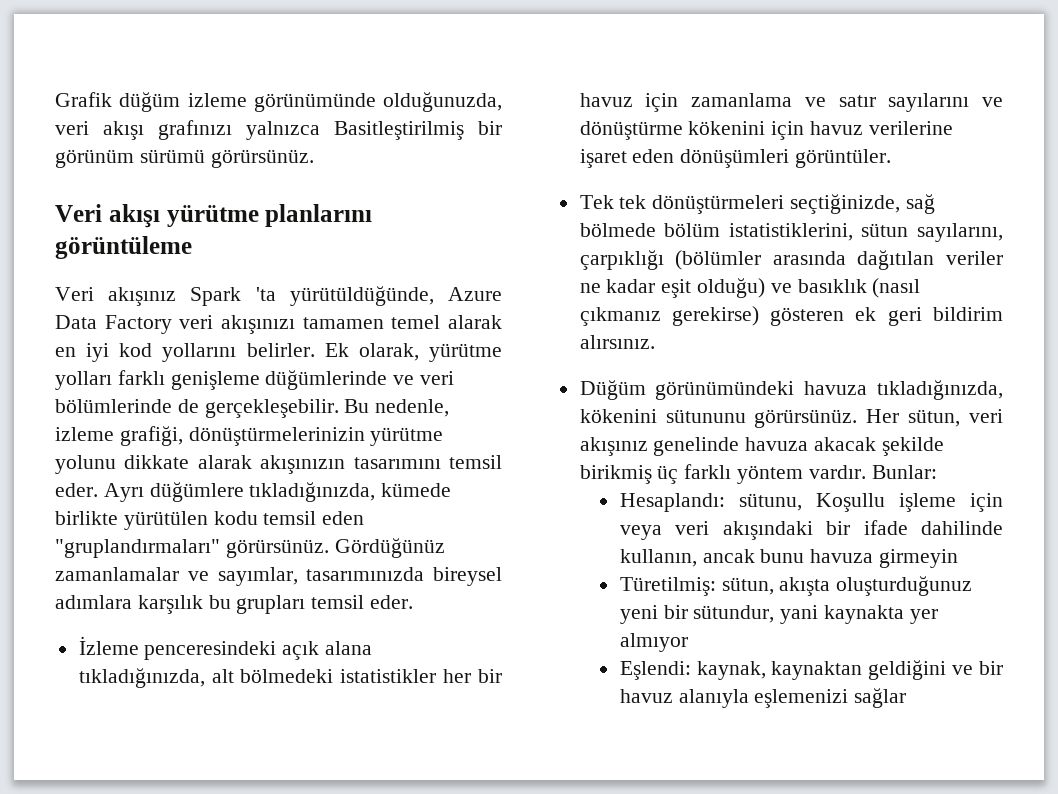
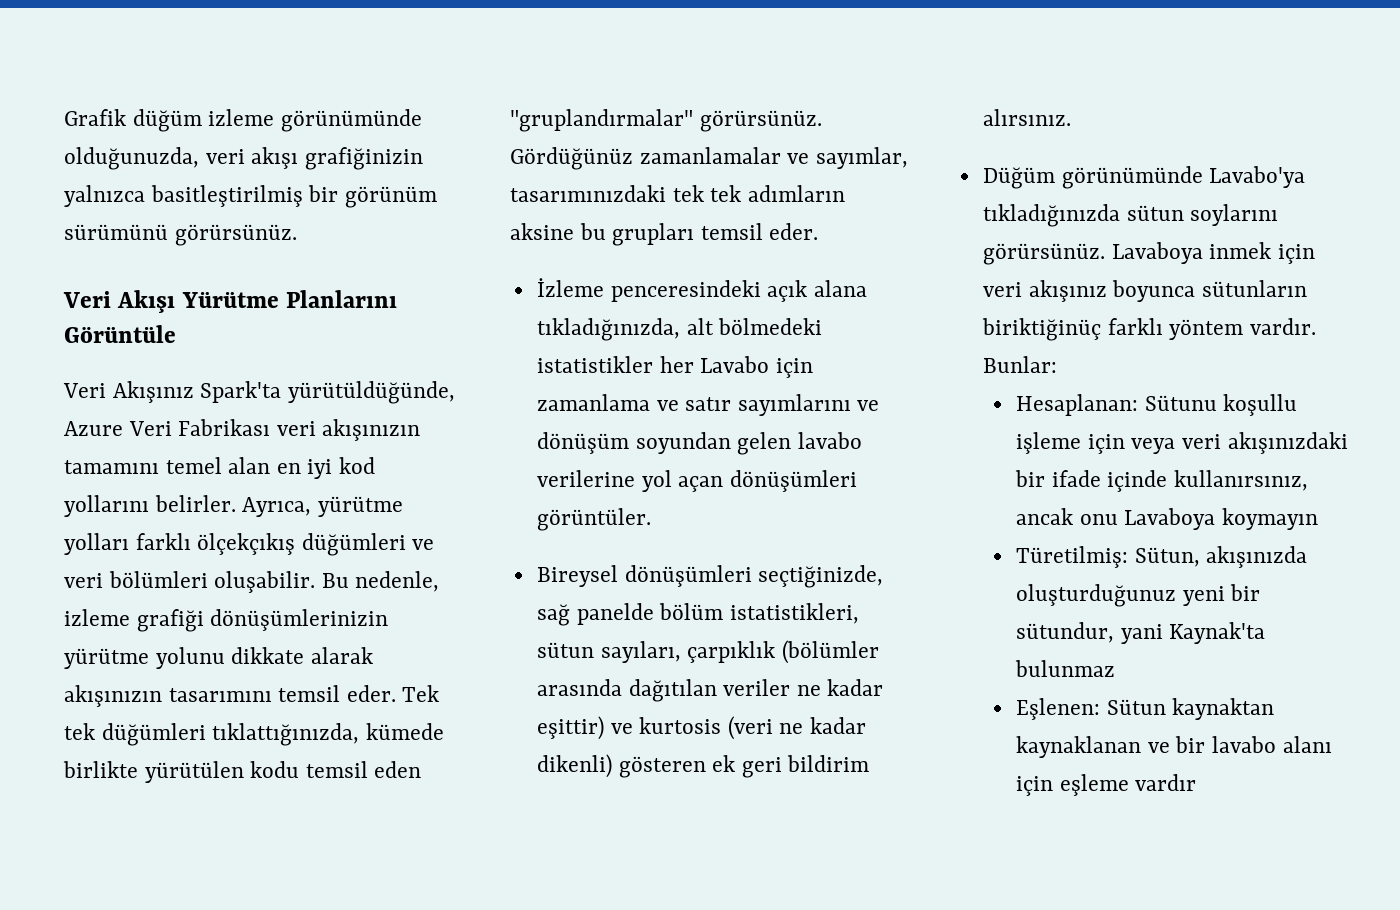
- Grafik düğüm izleme görünümünde olduğunuzda, veri akışı grafınızı yalnızca Basitleştirilmiş bir görünüm sürümü görürsünüz.
+ Grafik düğüm izleme görünümünde olduğunuzda, veri akışı grafiğinizin yalnızca basitleştirilmiş bir görünüm sürümünü görürsünüz.
- Veri akışı yürütme planlarını görüntüleme
- Veri akışınız Spark 'ta yürütüldüğünde, Azure Data Factory veri akışınızı tamamen temel alarak en iyi kod yollarını belirler.
+ Veri Akışı Yürütme Planlarını Görüntüle
+ Veri Akışınız Spark'ta yürütüldüğünde, Azure Veri Fabrikası veri akışınızın tamamını temel alan en iyi kod yollarını belirler.
- Ek olarak, yürütme yolları farklı genişleme düğümlerinde ve veri bölümlerinde de gerçekleşebilir.
+ Ayrıca, yürütme yolları farklı ölçekçıkış düğümleri ve veri bölümleri oluşabilir.
- Bu nedenle, izleme grafiği, dönüştürmelerinizin yürütme yolunu dikkate alarak akışınızın tasarımını temsil eder.
+ Bu nedenle, izleme grafiği dönüşümlerinizin yürütme yolunu dikkate alarak akışınızın tasarımını temsil eder.
- Ayrı düğümlere tıkladığınızda, kümede birlikte yürütülen kodu temsil eden "gruplandırmaları" görürsünüz.
+ Tek tek düğümleri tıklattığınızda, kümede birlikte yürütülen kodu temsil eden "gruplandırmalar" görürsünüz.
- Gördüğünüz zamanlamalar ve sayımlar, tasarımınızda bireysel adımlara karşılık bu grupları temsil eder.
+ Gördüğünüz zamanlamalar ve sayımlar, tasarımınızdaki tek tek adımların aksine bu grupları temsil eder.
- İzleme penceresindeki açık alana tıkladığınızda, alt bölmedeki istatistikler her bir havuz için zamanlama ve satır sayılarını ve dönüştürme kökenini için havuz verilerine işaret eden dönüşümleri görüntüler.
- Tek tek dönüştürmeleri seçtiğinizde, sağ bölmede bölüm istatistiklerini, sütun sayılarını, çarpıklığı (bölümler arasında dağıtılan veriler ne kadar eşit olduğu) ve basıklık (nasıl çıkmanız gerekirse) gösteren ek geri bildirim alırsınız.
+ İzleme penceresindeki açık alana tıkladığınızda, alt bölmedeki istatistikler her Lavabo için zamanlama ve satır sayımlarını ve dönüşüm soyundan gelen lavabo verilerine yol açan dönüşümleri görüntüler.
+ Bireysel dönüşümleri seçtiğinizde, sağ panelde bölüm istatistikleri, sütun sayıları, çarpıklık (bölümler arasında dağıtılan veriler ne kadar eşittir) ve kurtosis (veri ne kadar dikenli) gösteren ek geri bildirim alırsınız.
- Düğüm görünümündeki havuza tıkladığınızda, kökenini sütununu görürsünüz. Her sütun, veri akışınız genelinde havuza akacak şekilde birikmiş üç farklı yöntem vardır.
+ Düğüm görünümünde Lavabo'ya tıkladığınızda sütun soylarını görürsünüz. Lavaboya inmek için veri akışınız boyunca sütunların biriktiğinüç farklı yöntem vardır.
- Hesaplandı: sütunu, Koşullu işleme için veya veri akışındaki bir ifade dahilinde kullanın, ancak bunu havuza girmeyin
+ Hesaplanan: Sütunu koşullu işleme için veya veri akışınızdaki bir ifade içinde kullanırsınız, ancak onu Lavaboya koymayın
- Türetilmiş: sütun, akışta oluşturduğunuz yeni bir sütundur, yani kaynakta yer almıyor
- Eşlendi: kaynak, kaynaktan geldiğini ve bir havuz alanıyla eşlemenizi sağlar
+ Türetilmiş: Sütun, akışınızda oluşturduğunuz yeni bir sütundur, yani Kaynak'ta bulunmaz
+ Eşlenen: Sütun kaynaktan kaynaklanan ve bir lavabo alanı için eşleme vardır

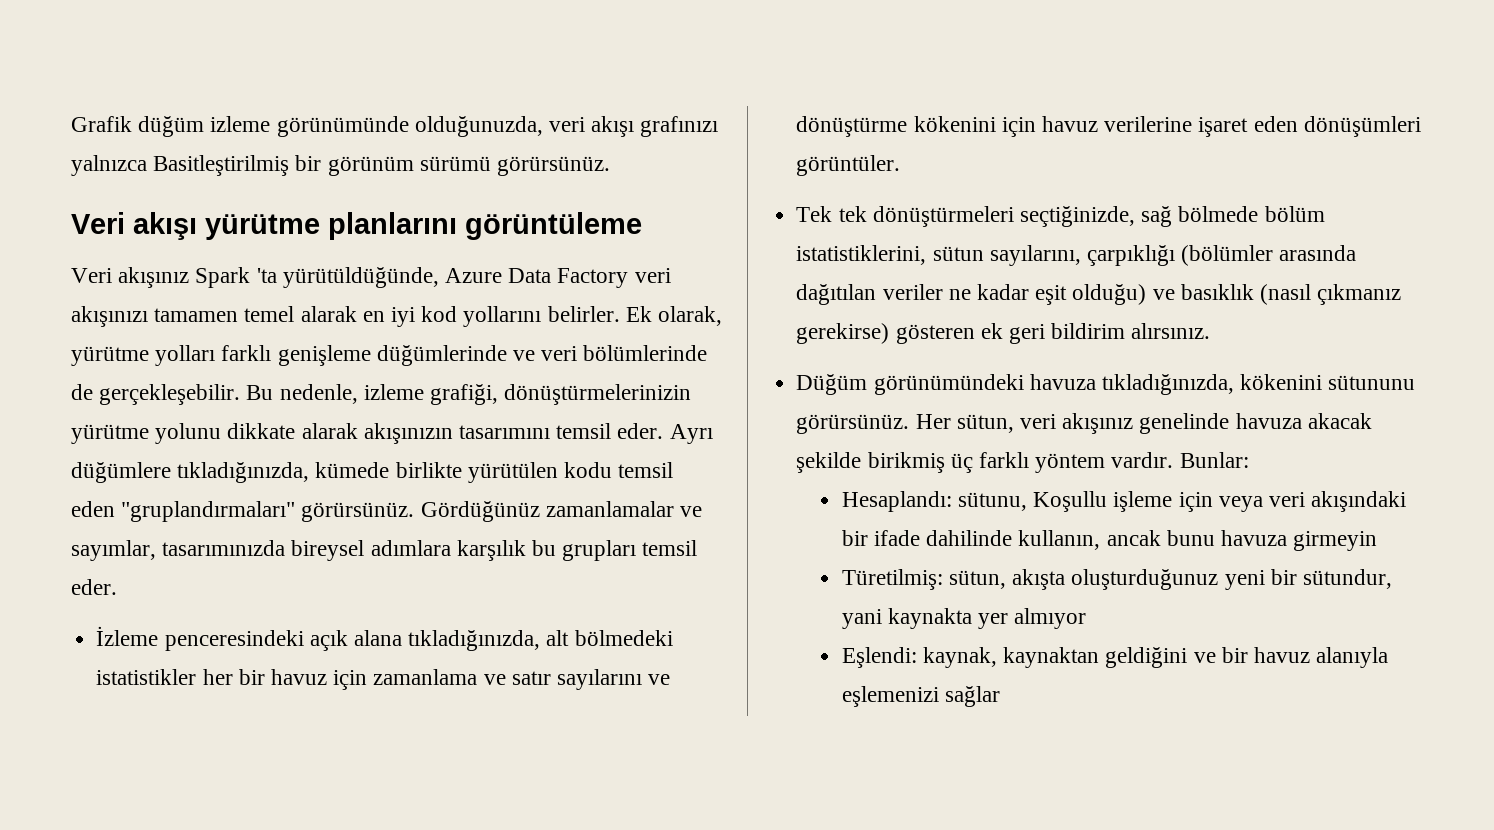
- Grafik düğüm izleme görünümünde olduğunuzda, veri akışı grafiğinizin yalnızca basitleştirilmiş bir görünüm sürümünü görürsünüz.
+ Grafik düğüm izleme görünümünde olduğunuzda, veri akışı grafınızı yalnızca Basitleştirilmiş bir görünüm sürümü görürsünüz.
- Veri Akışı Yürütme Planlarını Görüntüle
- Veri Akışınız Spark'ta yürütüldüğünde, Azure Veri Fabrikası veri akışınızın tamamını temel alan en iyi kod yollarını belirler.
+ Veri akışı yürütme planlarını görüntüleme
+ Veri akışınız Spark 'ta yürütüldüğünde, Azure Data Factory veri akışınızı tamamen temel alarak en iyi kod yollarını belirler.
- Ayrıca, yürütme yolları farklı ölçekçıkış düğümleri ve veri bölümleri oluşabilir.
+ Ek olarak, yürütme yolları farklı genişleme düğümlerinde ve veri bölümlerinde de gerçekleşebilir.
- Bu nedenle, izleme grafiği dönüşümlerinizin yürütme yolunu dikkate alarak akışınızın tasarımını temsil eder.
+ Bu nedenle, izleme grafiği, dönüştürmelerinizin yürütme yolunu dikkate alarak akışınızın tasarımını temsil eder.
- Tek tek düğümleri tıklattığınızda, kümede birlikte yürütülen kodu temsil eden "gruplandırmalar" görürsünüz.
+ Ayrı düğümlere tıkladığınızda, kümede birlikte yürütülen kodu temsil eden "gruplandırmaları" görürsünüz.
- Gördüğünüz zamanlamalar ve sayımlar, tasarımınızdaki tek tek adımların aksine bu grupları temsil eder.
+ Gördüğünüz zamanlamalar ve sayımlar, tasarımınızda bireysel adımlara karşılık bu grupları temsil eder.
- İzleme penceresindeki açık alana tıkladığınızda, alt bölmedeki istatistikler her Lavabo için zamanlama ve satır sayımlarını ve dönüşüm soyundan gelen lavabo verilerine yol açan dönüşümleri görüntüler.
- Bireysel dönüşümleri seçtiğinizde, sağ panelde bölüm istatistikleri, sütun sayıları, çarpıklık (bölümler arasında dağıtılan veriler ne kadar eşittir) ve kurtosis (veri ne kadar dikenli) gösteren ek geri bildirim alırsınız.
+ İzleme penceresindeki açık alana tıkladığınızda, alt bölmedeki istatistikler her bir havuz için zamanlama ve satır sayılarını ve dönüştürme kökenini için havuz verilerine işaret eden dönüşümleri görüntüler.
+ Tek tek dönüştürmeleri seçtiğinizde, sağ bölmede bölüm istatistiklerini, sütun sayılarını, çarpıklığı (bölümler arasında dağıtılan veriler ne kadar eşit olduğu) ve basıklık (nasıl çıkmanız gerekirse) gösteren ek geri bildirim alırsınız.
- Düğüm görünümünde Lavabo'ya tıkladığınızda sütun soylarını görürsünüz. Lavaboya inmek için veri akışınız boyunca sütunların biriktiğinüç farklı yöntem vardır.
+ Düğüm görünümündeki havuza tıkladığınızda, kökenini sütununu görürsünüz. Her sütun, veri akışınız genelinde havuza akacak şekilde birikmiş üç farklı yöntem vardır.
- Hesaplanan: Sütunu koşullu işleme için veya veri akışınızdaki bir ifade içinde kullanırsınız, ancak onu Lavaboya koymayın
+ Hesaplandı: sütunu, Koşullu işleme için veya veri akışındaki bir ifade dahilinde kullanın, ancak bunu havuza girmeyin
- Türetilmiş: Sütun, akışınızda oluşturduğunuz yeni bir sütundur, yani Kaynak'ta bulunmaz
- Eşlenen: Sütun kaynaktan kaynaklanan ve bir lavabo alanı için eşleme vardır
+ Türetilmiş: sütun, akışta oluşturduğunuz yeni bir sütundur, yani kaynakta yer almıyor
+ Eşlendi: kaynak, kaynaktan geldiğini ve bir havuz alanıyla eşlemenizi sağlar

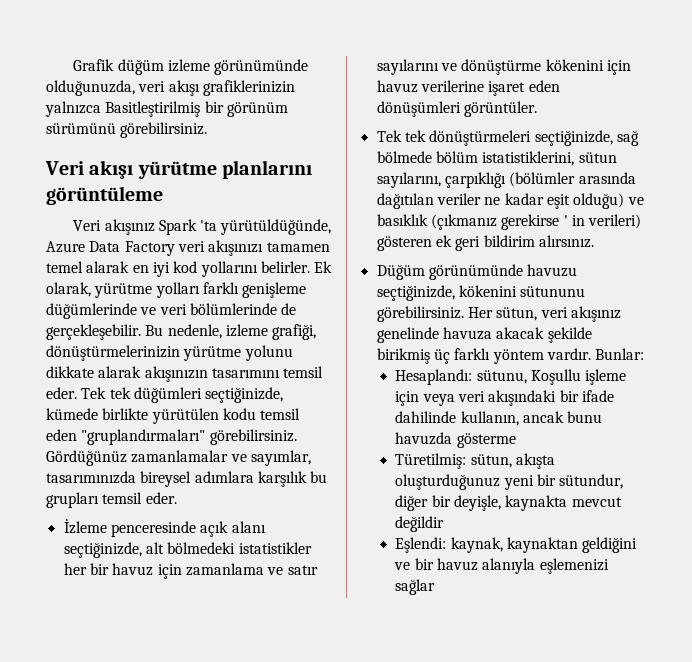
- Grafik düğüm izleme görünümünde olduğunuzda, veri akışı grafınızı yalnızca Basitleştirilmiş bir görünüm sürümü görürsünüz.
+ Grafik düğüm izleme görünümünde olduğunuzda, veri akışı grafiklerinizin yalnızca Basitleştirilmiş bir görünüm sürümünü görebilirsiniz.
- Ayrı düğümlere tıkladığınızda, kümede birlikte yürütülen kodu temsil eden "gruplandırmaları" görürsünüz.
+ Tek tek düğümleri seçtiğinizde, kümede birlikte yürütülen kodu temsil eden "gruplandırmaları" görebilirsiniz.
- İzleme penceresindeki açık alana tıkladığınızda, alt bölmedeki istatistikler her bir havuz için zamanlama ve satır sayılarını ve dönüştürme kökenini için havuz verilerine işaret eden dönüşümleri görüntüler.
+ İzleme penceresinde açık alanı seçtiğinizde, alt bölmedeki istatistikler her bir havuz için zamanlama ve satır sayılarını ve dönüştürme kökenini için havuz verilerine işaret eden dönüşümleri görüntüler.
- Tek tek dönüştürmeleri seçtiğinizde, sağ bölmede bölüm istatistiklerini, sütun sayılarını, çarpıklığı (bölümler arasında dağıtılan veriler ne kadar eşit olduğu) ve basıklık (nasıl çıkmanız gerekirse) gösteren ek geri bildirim alırsınız.
+ Tek tek dönüştürmeleri seçtiğinizde, sağ bölmede bölüm istatistiklerini, sütun sayılarını, çarpıklığı (bölümler arasında dağıtılan veriler ne kadar eşit olduğu) ve basıklık (çıkmanız gerekirse ' in verileri) gösteren ek geri bildirim alırsınız.
- Düğüm görünümündeki havuza tıkladığınızda, kökenini sütununu görürsünüz.
+ Düğüm görünümünde havuzu seçtiğinizde, kökenini sütununu görebilirsiniz.
- Hesaplandı: sütunu, Koşullu işleme için veya veri akışındaki bir ifade dahilinde kullanın, ancak bunu havuza girmeyin
+ Hesaplandı: sütunu, Koşullu işleme için veya veri akışındaki bir ifade dahilinde kullanın, ancak bunu havuzda gösterme
- Türetilmiş: sütun, akışta oluşturduğunuz yeni bir sütundur, yani kaynakta yer almıyor
+ Türetilmiş: sütun, akışta oluşturduğunuz yeni bir sütundur, diğer bir deyişle, kaynakta mevcut değildir

